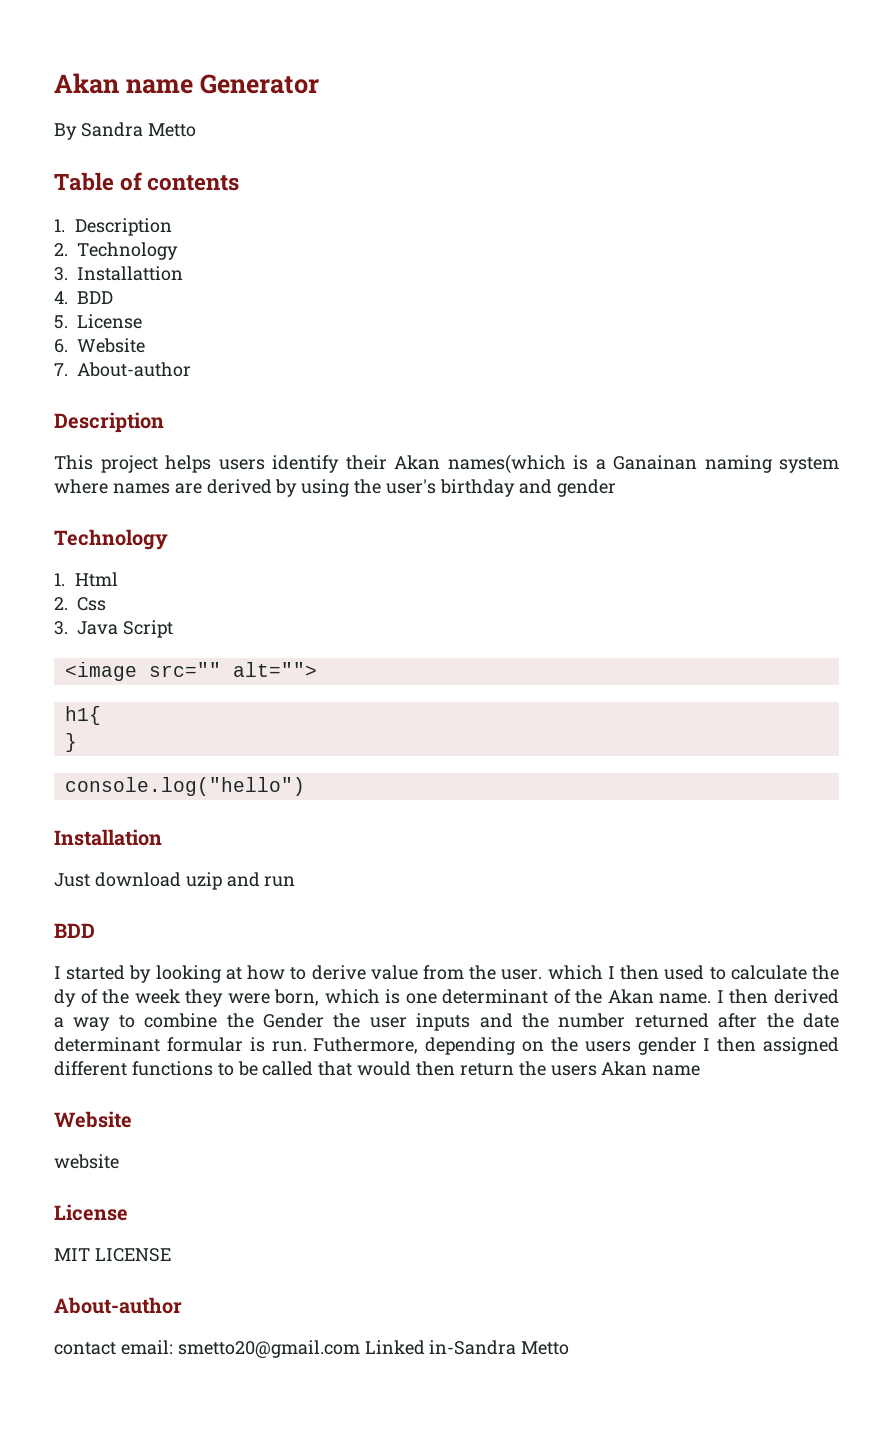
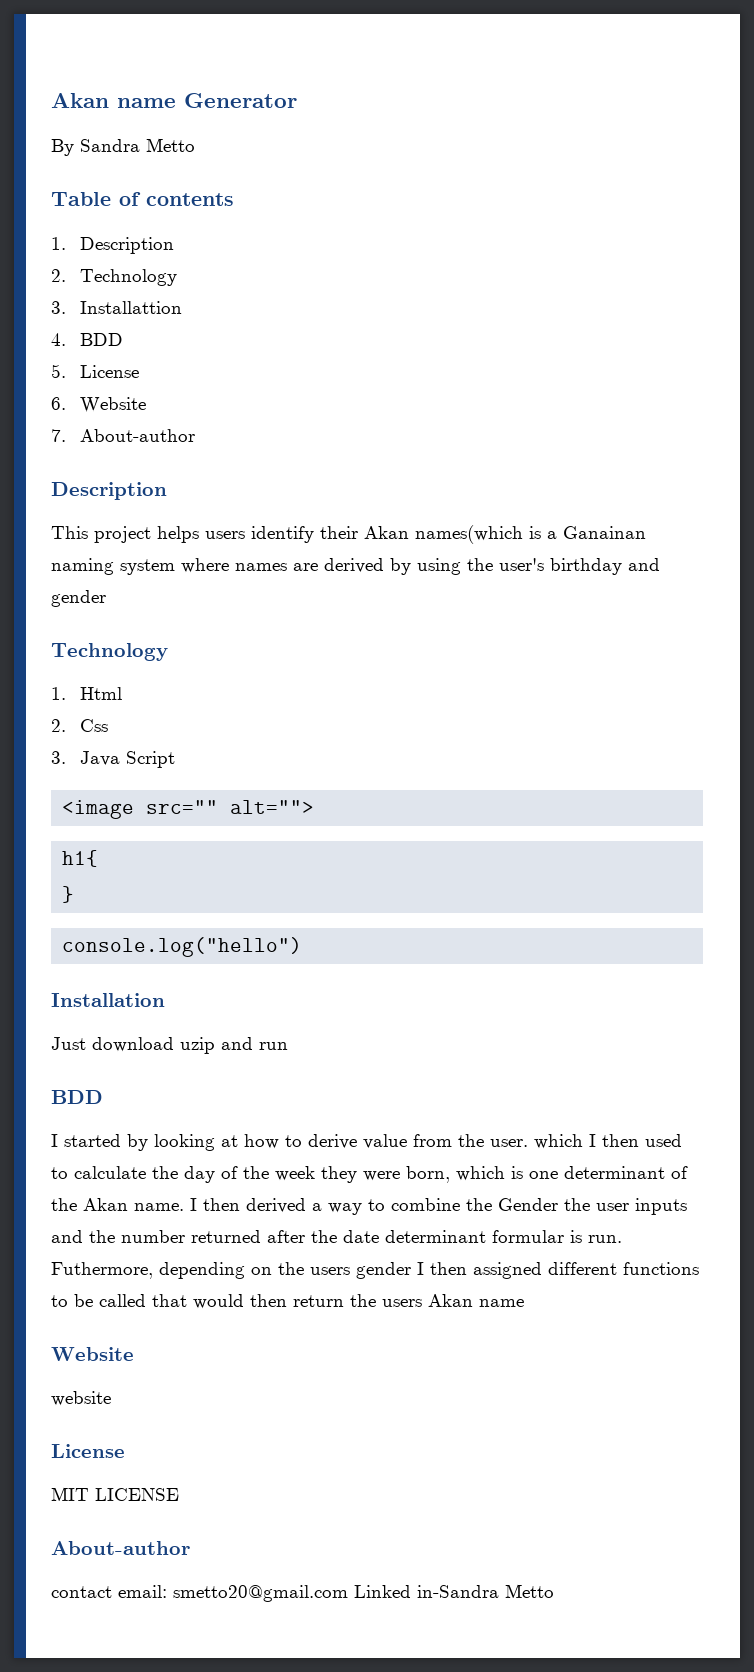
- I started by looking at how to derive value from the user. which I then used to calculate the dy of the week they were born, which is one determinant of the Akan name.
+ I started by looking at how to derive value from the user. which I then used to calculate the day of the week they were born, which is one determinant of the Akan name.

